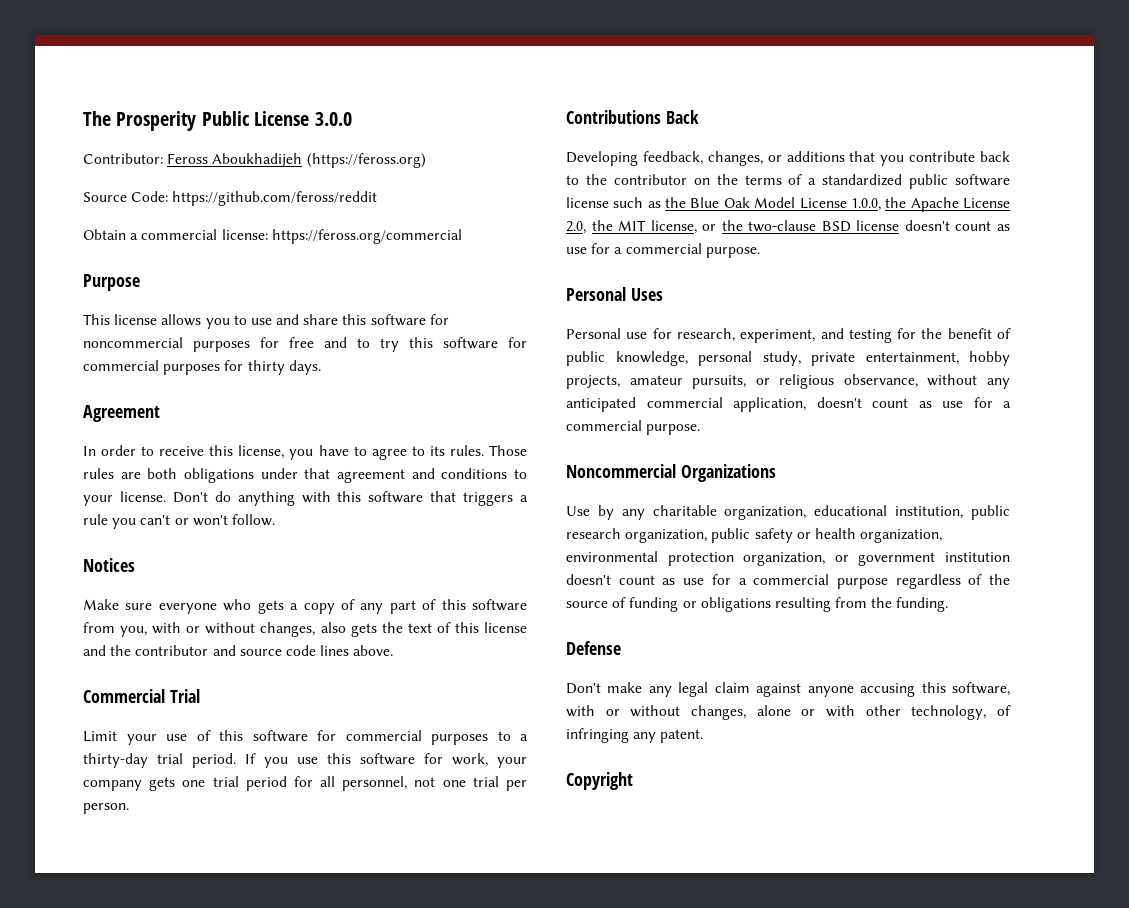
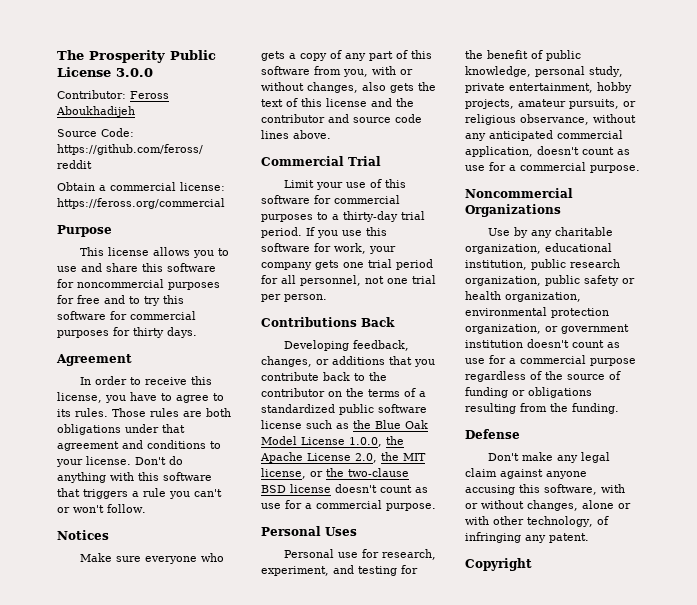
- Contributor: Feross Aboukhadijeh (https://feross.org)
+ Contributor: Feross Aboukhadijeh

